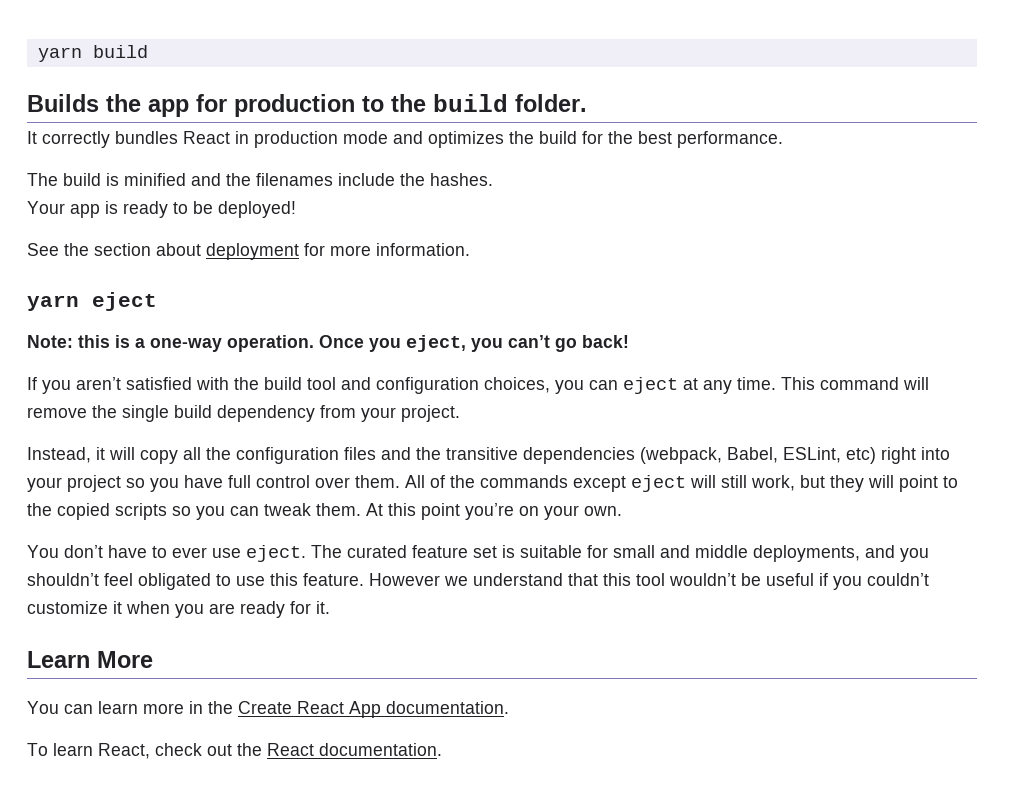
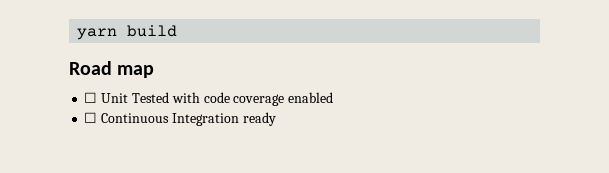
- Builds the app for production to the build folder.
- It correctly bundles React in production mode and optimizes the build for the best performance.
- The build is minified and the filenames include the hashes.
- Your app is ready to be deployed!
- See the section about deployment for more information.
- yarn eject
- Note: this is a one-way operation. Once you eject, you can’t go back!
- If you aren’t satisfied with the build tool and configuration choices, you can eject at any time. This command will remove the single build dependency from your project.
- Instead, it will copy all the configuration files and the transitive dependencies (webpack, Babel, ESLint, etc) right into your project so you have full control over them. All of the commands except eject will still work, but they will point to the copied scripts so you can tweak them. At this point you’re on your own.
- You don’t have to ever use eject. The curated feature set is suitable for small and middle deployments, and you shouldn’t feel obligated to use this feature. However we understand that this tool wouldn’t be useful if you couldn’t customize it when you are ready for it.
- Learn More
- You can learn more in the Create React App documentation.
- To learn React, check out the React documentation.
+ Road map
+ ☐ Unit Tested with code coverage enabled
+ ☐ Continuous Integration ready

